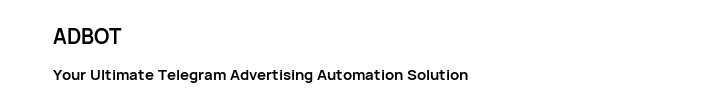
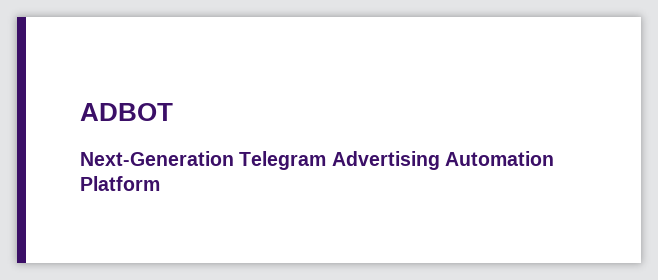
- Your Ultimate Telegram Advertising Automation Solution
+ Next-Generation Telegram Advertising Automation Platform

